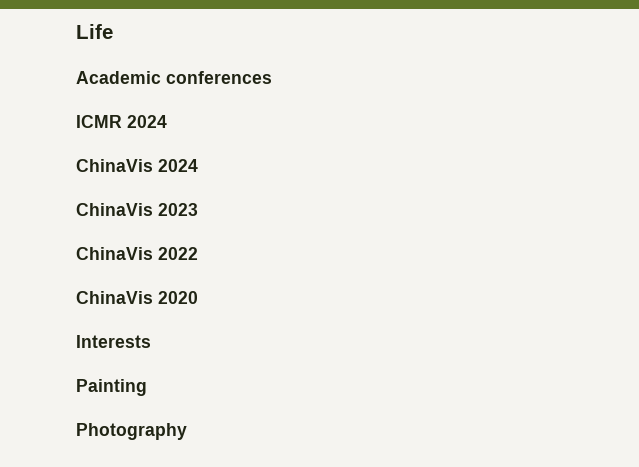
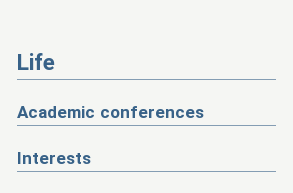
- ICMR 2024
- ChinaVis 2024
- ChinaVis 2023
- ChinaVis 2022
- ChinaVis 2020
- Painting
- Photography

